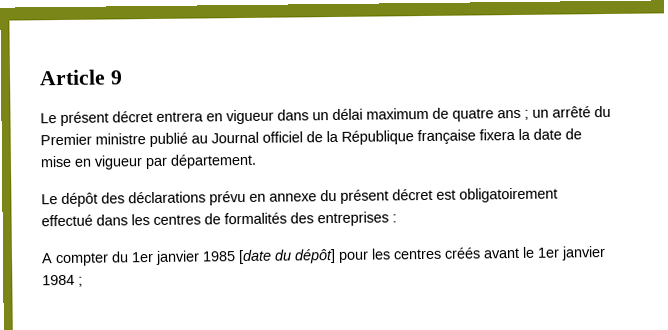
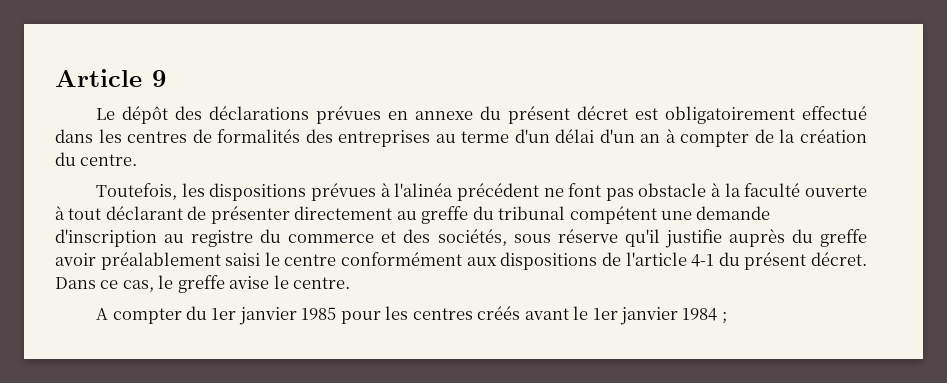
- Le présent décret entrera en vigueur dans un délai maximum de quatre ans ; un arrêté du Premier ministre publié au Journal officiel de la République française fixera la date de mise en vigueur par département.
- Le dépôt des déclarations prévu en annexe du présent décret est obligatoirement effectué dans les centres de formalités des entreprises :
+ Le dépôt des déclarations prévues en annexe du présent décret est obligatoirement effectué dans les centres de formalités des entreprises au terme d'un délai d'un an à compter de la création du centre.
+ Toutefois, les dispositions prévues à l'alinéa précédent ne font pas obstacle à la faculté ouverte à tout déclarant de présenter directement au greffe du tribunal compétent une demande d'inscription au registre du commerce et des sociétés, sous réserve qu'il justifie auprès du greffe avoir préalablement saisi le centre conformément aux dispositions de l'article 4-1 du présent décret. Dans ce cas, le greffe avise le centre.
- A compter du 1er janvier 1985 [date du dépôt] pour les centres créés avant le 1er janvier 1984 ;
+ A compter du 1er janvier 1985 pour les centres créés avant le 1er janvier 1984 ;

